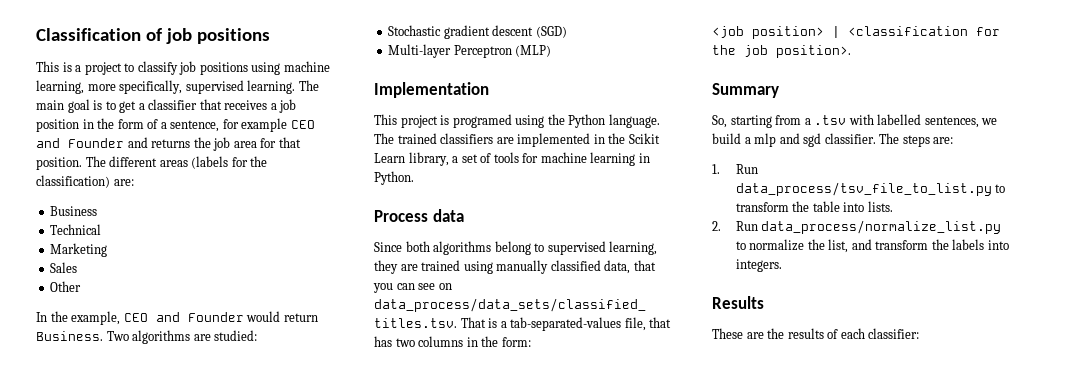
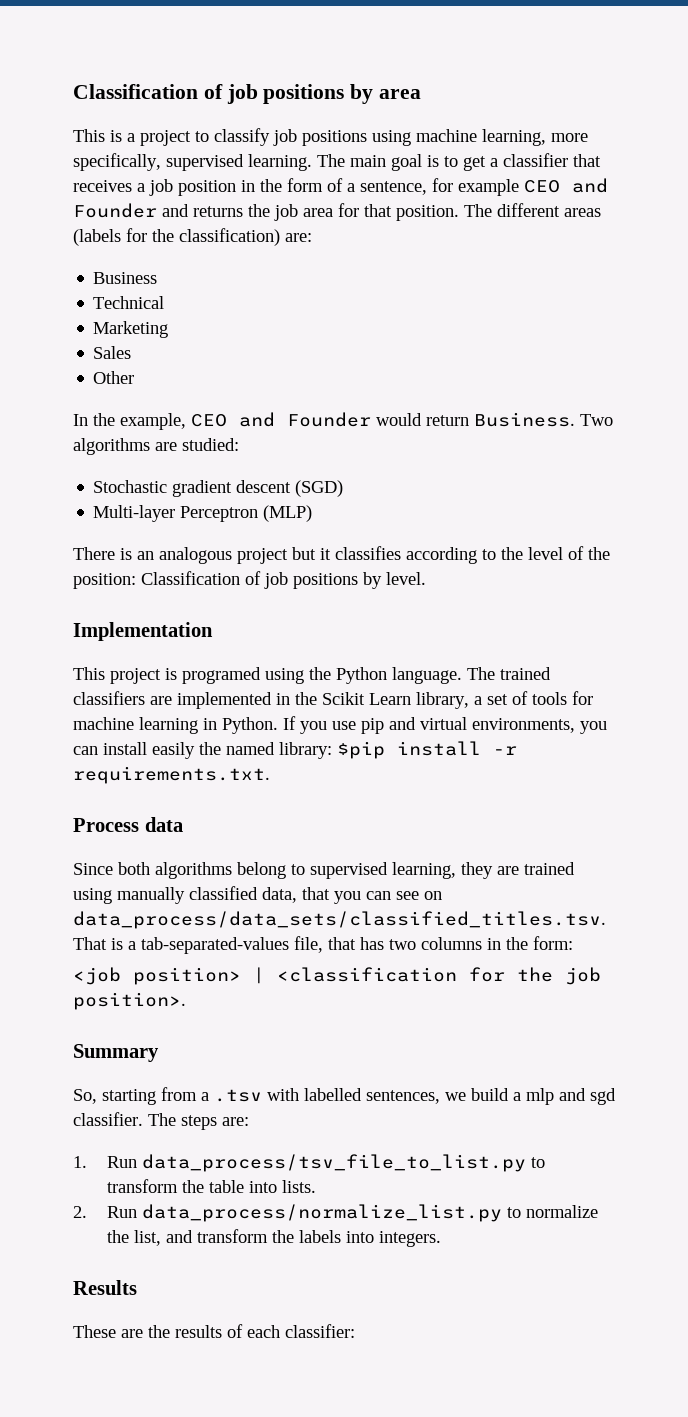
- Classification of job positions
+ Classification of job positions by area
+ There is an analogous project but it classifies according to the level of the position: Classification of job positions by level.
+ If you use pip and virtual environments, you can install easily the named library: $pip install -r requirements.txt.

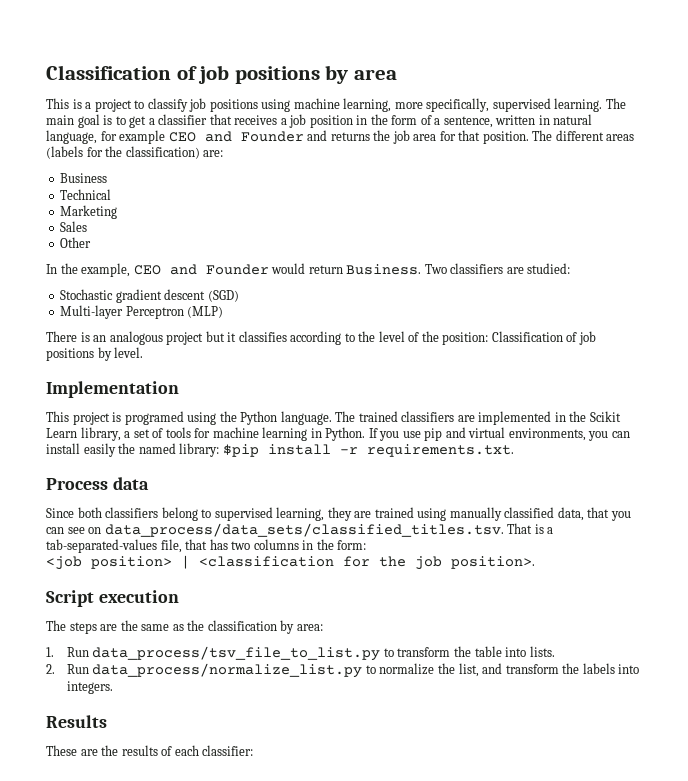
- The main goal is to get a classifier that receives a job position in the form of a sentence, for example CEO and Founder and returns the job area for that position.
+ The main goal is to get a classifier that receives a job position in the form of a sentence, written in natural language, for example CEO and Founder and returns the job area for that position.
- Two algorithms are studied:
+ Two classifiers are studied:
- Since both algorithms belong to supervised learning, they are trained using manually classified data, that you can see on data_process/data_sets/classified_titles.tsv. That is a tab-separated-values file, that has two columns in the form:
+ Since both classifiers belong to supervised learning, they are trained using manually classified data, that you can see on data_process/data_sets/classified_titles.tsv. That is a tab-separated-values file, that has two columns in the form:
- Summary
- So, starting from a .tsv with labelled sentences, we build a mlp and sgd classifier. The steps are:
+ Script execution
+ The steps are the same as the classification by area:

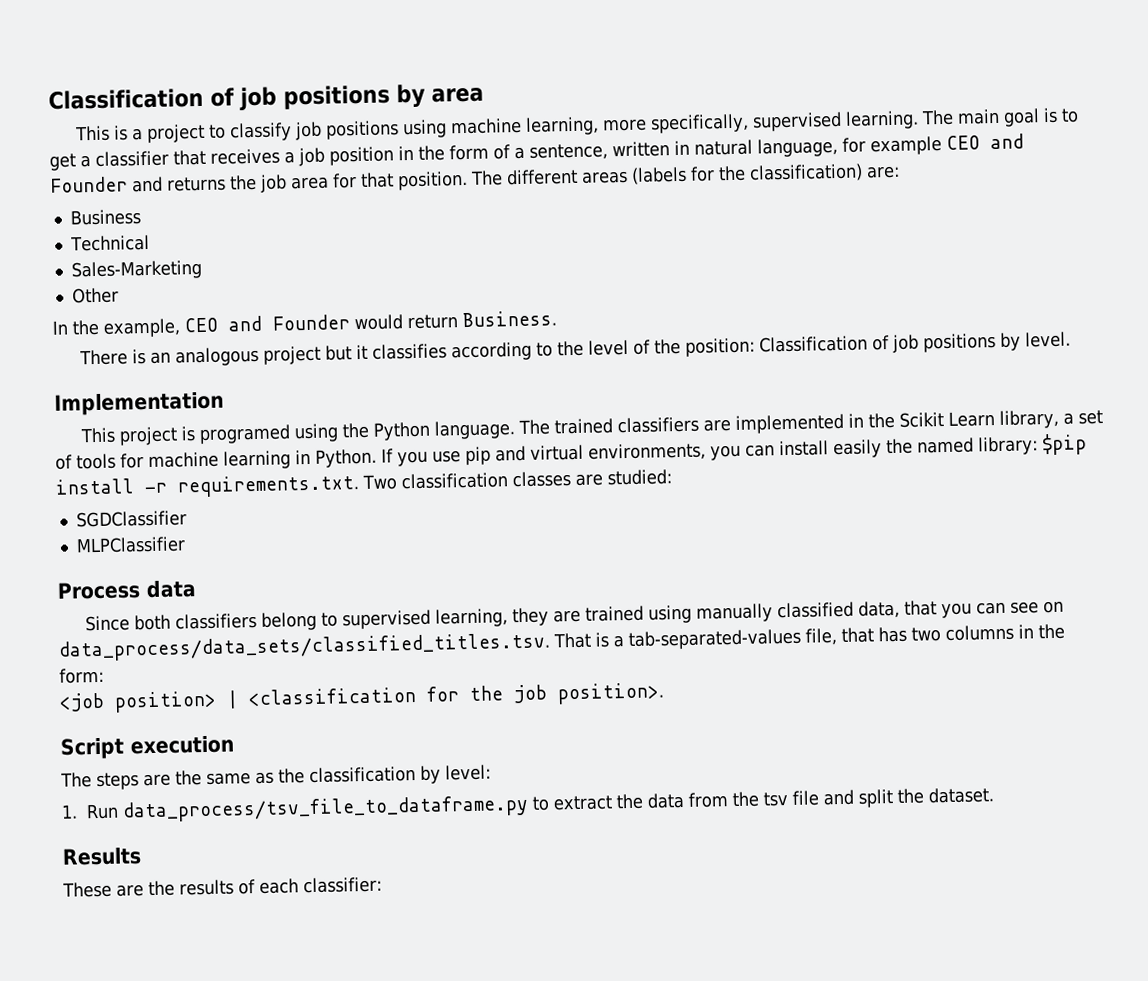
- Marketing
- Sales
+ Sales-Marketing
- Two classifiers are studied:
- Stochastic gradient descent (SGD)
- Multi-layer Perceptron (MLP)
- If you use pip and virtual environments, you can install easily the named library: $pip install -r requirements.txt.
+ If you use pip and virtual environments, you can install easily the named library: $pip install -r requirements.txt. Two classification classes are studied:
+ SGDClassifier
+ MLPClassifier
- The steps are the same as the classification by area:
+ The steps are the same as the classification by level:
- 1. Run data_process/tsv_file_to_list.py to transform the table into lists.
- 2. Run data_process/normalize_list.py to normalize the list, and transform the labels into integers.
+ 1. Run data_process/tsv_file_to_dataframe.py to extract the data from the tsv file and split the dataset.

